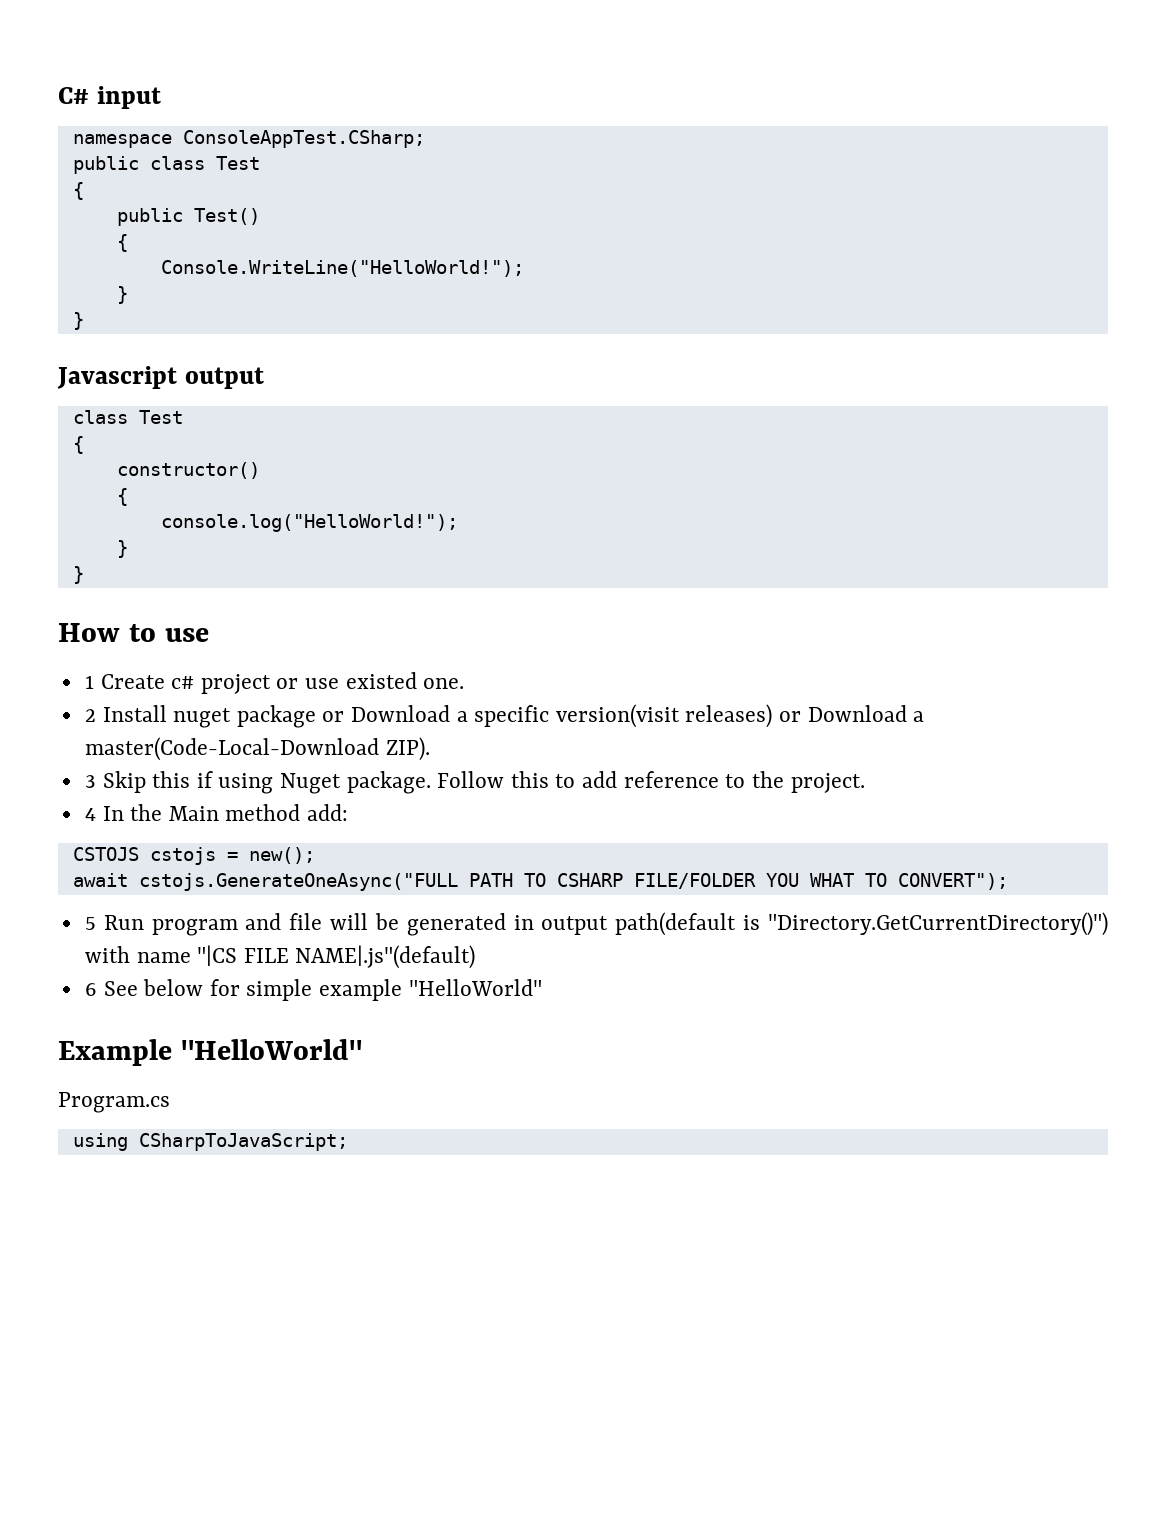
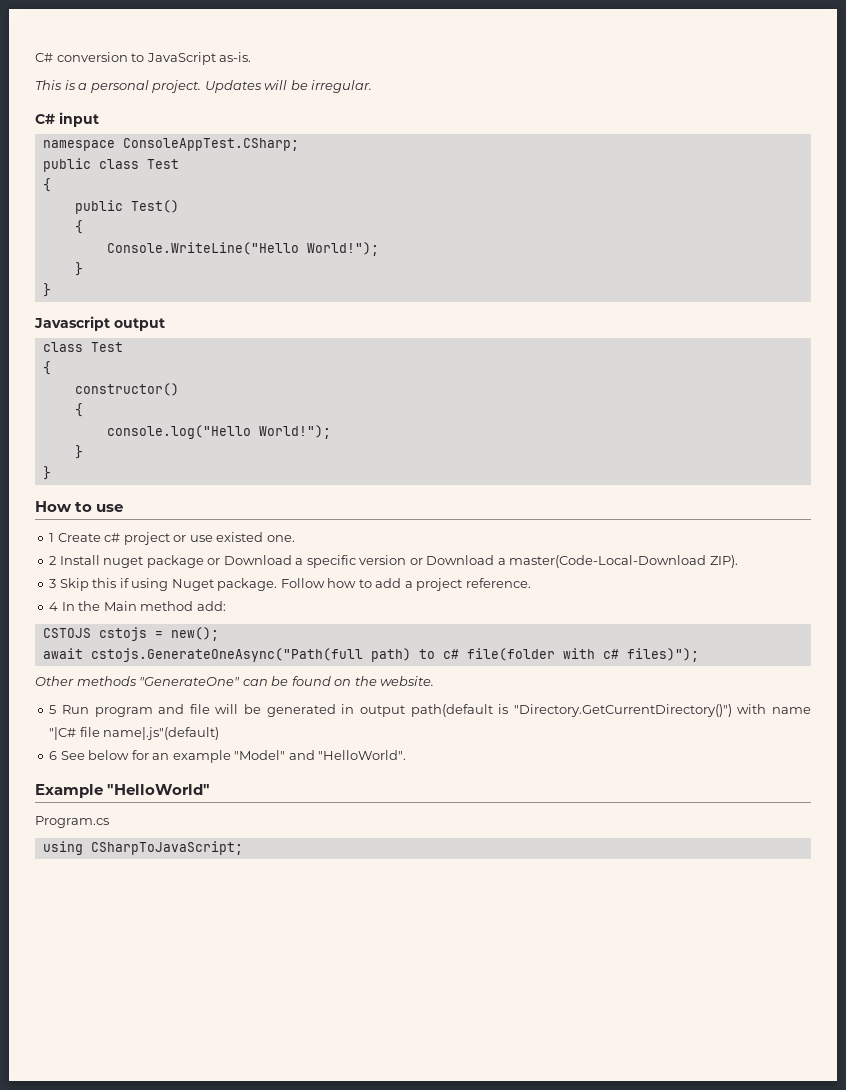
+ C# conversion to JavaScript as-is.
+ This is a personal project. Updates will be irregular.
- Console.WriteLine("HelloWorld!");
+ Console.WriteLine("Hello World!");
- console.log("HelloWorld!");
+ console.log("Hello World!");
- 2 Install nuget package or Download a specific version(visit releases) or Download a master(Code-Local-Download ZIP).
+ 2 Install nuget package or Download a specific version or Download a master(Code-Local-Download ZIP).
- Follow this to add reference to the project.
+ Follow how to add a project reference.
- await cstojs.GenerateOneAsync("FULL PATH TO CSHARP FILE/FOLDER YOU WHAT TO CONVERT");
+ await cstojs.GenerateOneAsync("Path(full path) to c# file(folder with c# files)");
+ Other methods "GenerateOne" can be found on the website.
- 5 Run program and file will be generated in output path(default is "Directory.GetCurrentDirectory()") with name "|CS FILE NAME|.js"(default)
+ 5 Run program and file will be generated in output path(default is "Directory.GetCurrentDirectory()") with name "|C# file name|.js"(default)
- 6 See below for simple example "HelloWorld"
+ 6 See below for an example "Model" and "HelloWorld".

